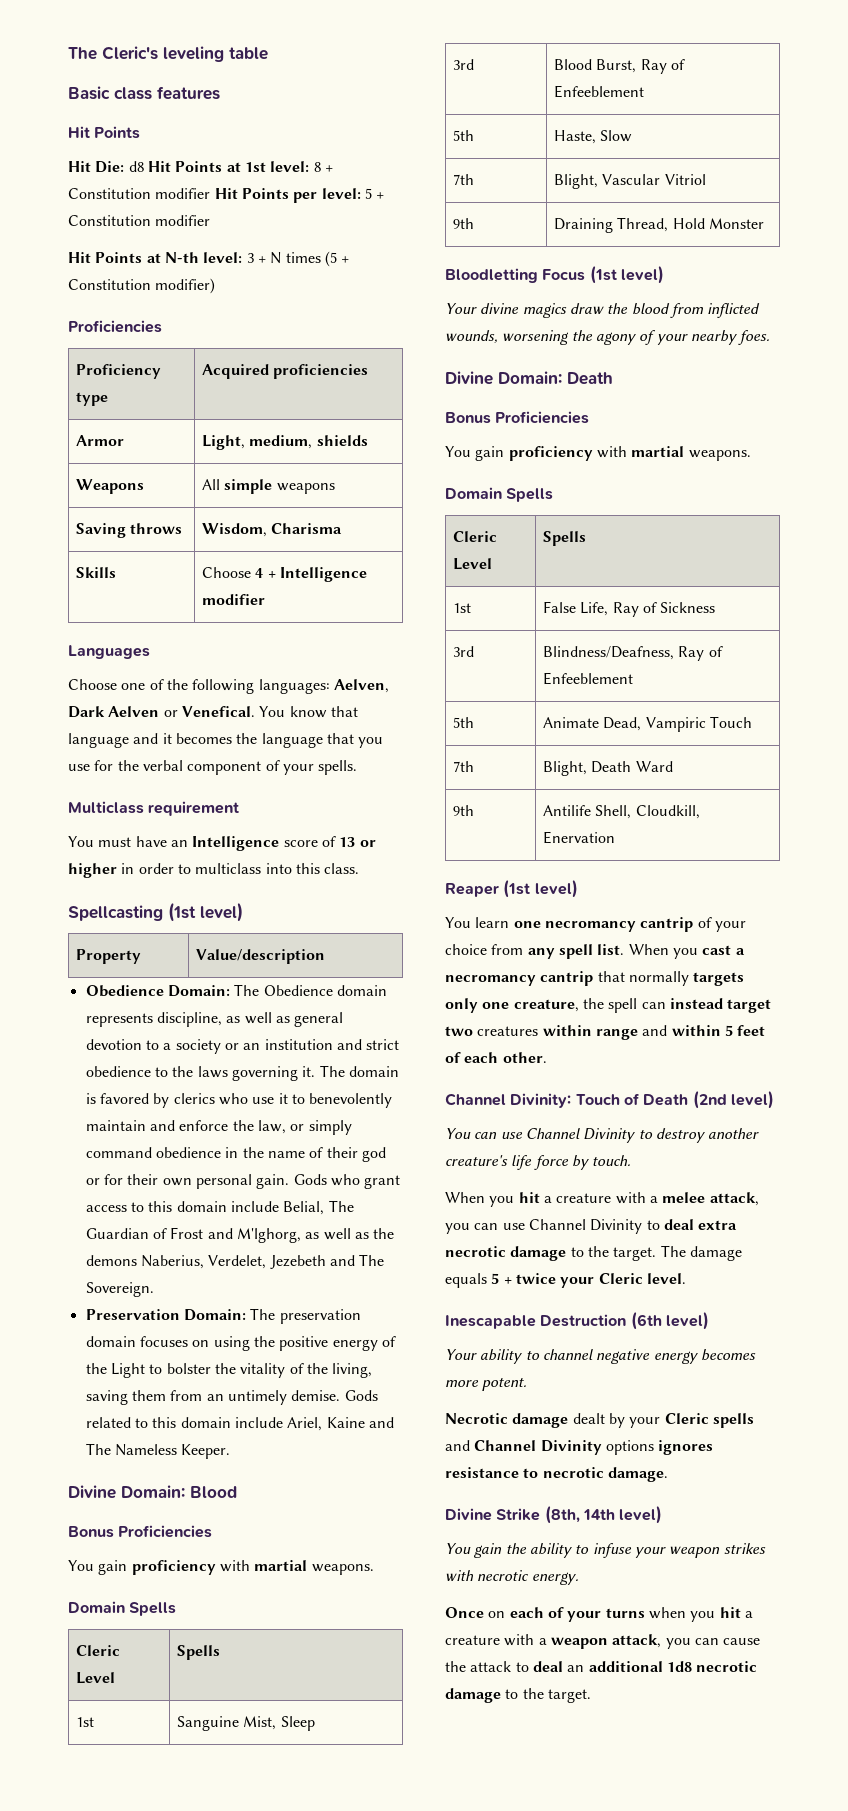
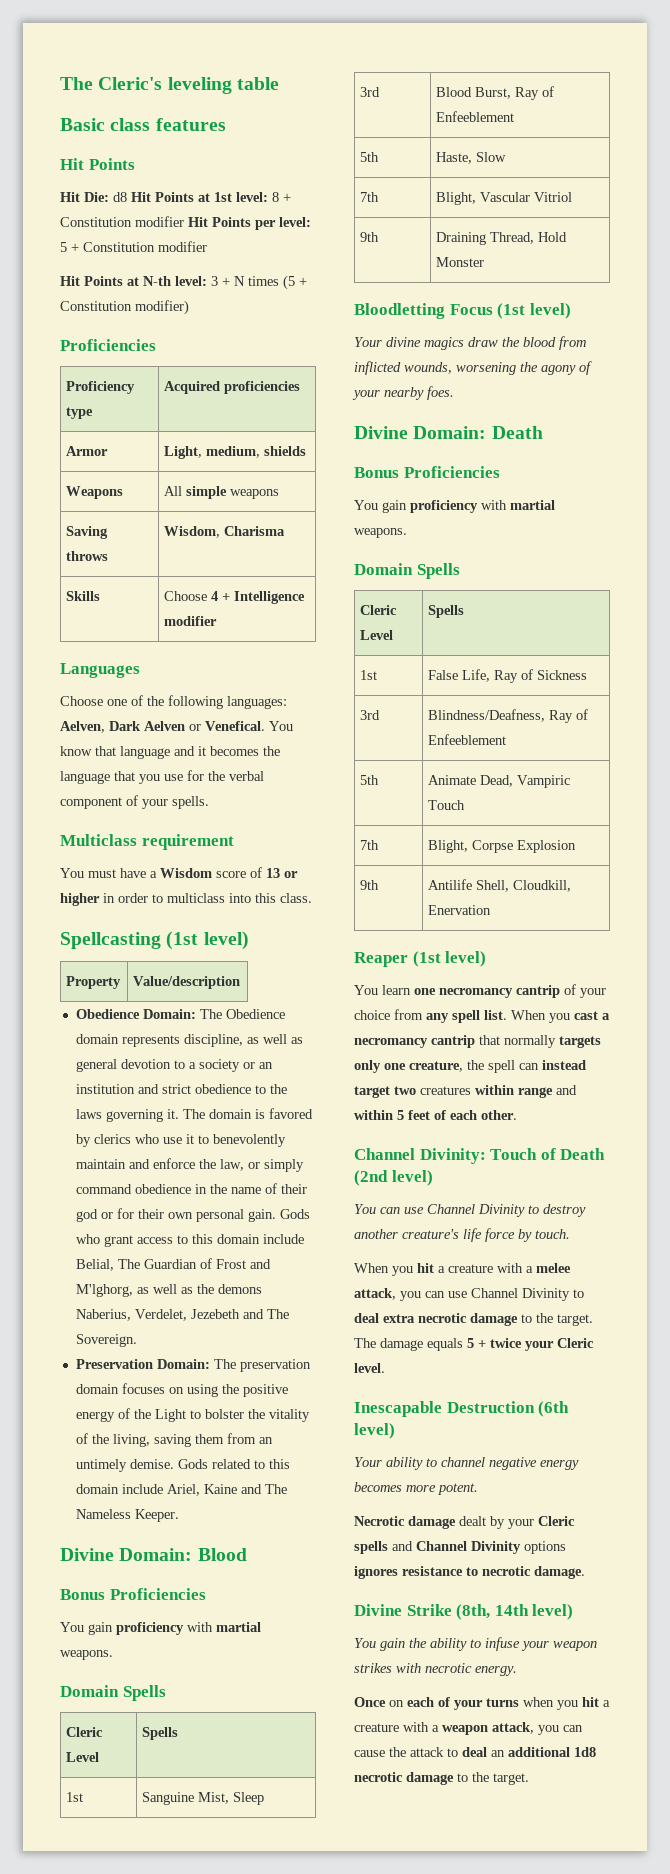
- You must have an Intelligence score of 13 or higher in order to multiclass into this class.
+ You must have a Wisdom score of 13 or higher in order to multiclass into this class.
- 7th | Blight, Death Ward
+ 7th | Blight, Corpse Explosion

